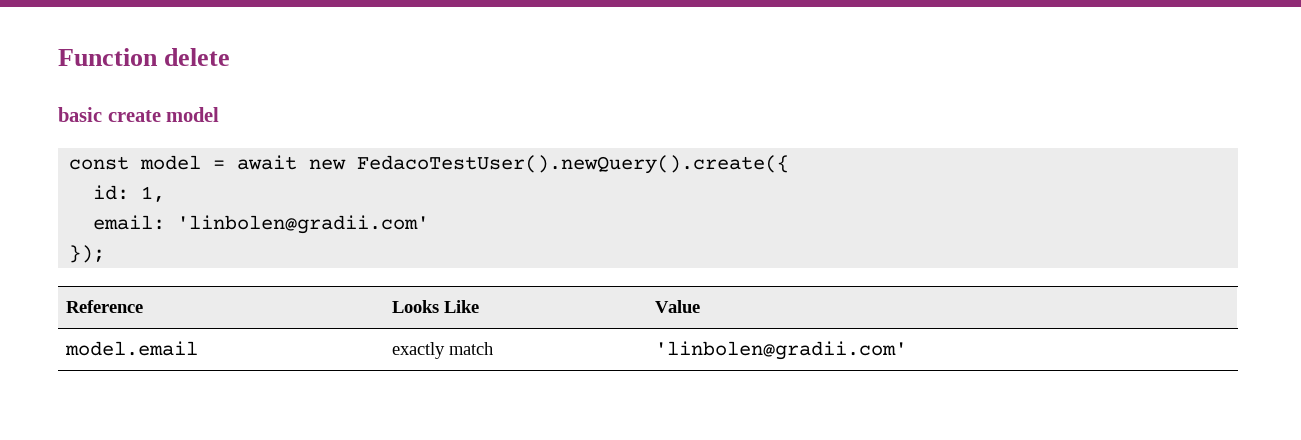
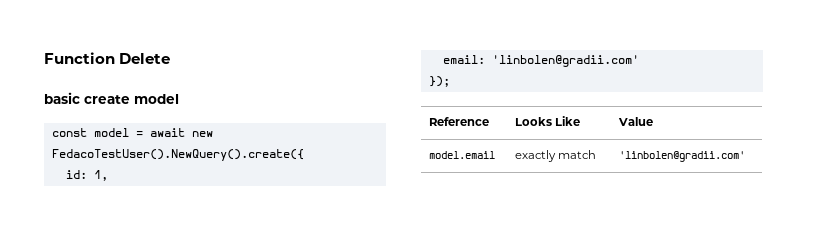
- Function delete
+ Function Delete
- const model = await new FedacoTestUser().newQuery().create({
+ const model = await new FedacoTestUser().NewQuery().create({

